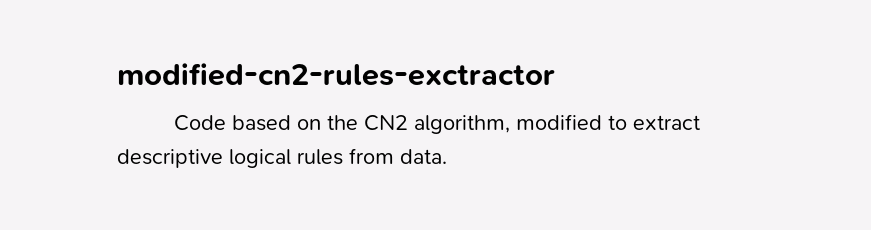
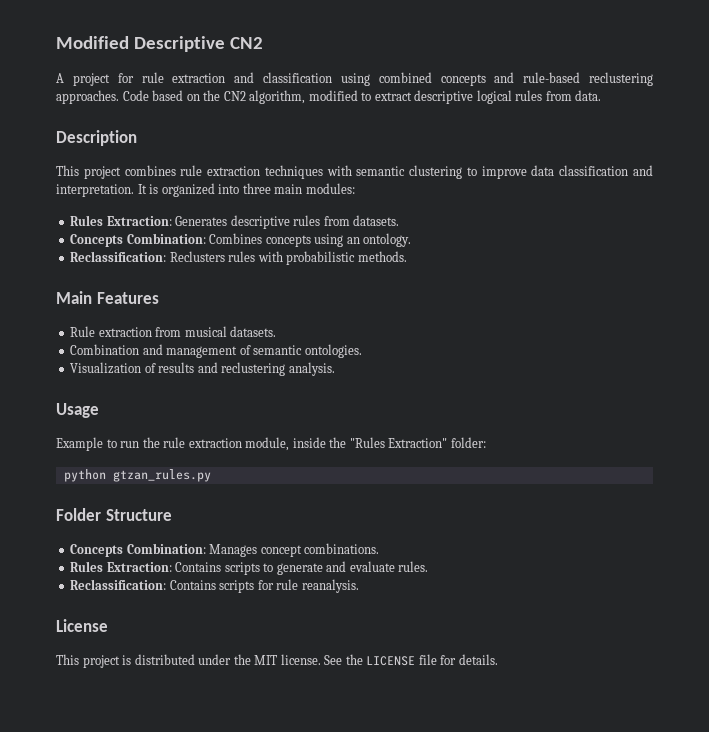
- modified-cn2-rules-exctractor
- Code based on the CN2 algorithm, modified to extract descriptive logical rules from data.
+ Modified Descriptive CN2
+ A project for rule extraction and classification using combined concepts and rule-based reclustering approaches. Code based on the CN2 algorithm, modified to extract descriptive logical rules from data.
+ Description
+ This project combines rule extraction techniques with semantic clustering to improve data classification and interpretation. It is organized into three main modules:
+ Rules Extraction: Generates descriptive rules from datasets.
+ Concepts Combination: Combines concepts using an ontology.
+ Reclassification: Reclusters rules with probabilistic methods.
+ Main Features
+ Rule extraction from musical datasets.
+ Combination and management of semantic ontologies.
+ Visualization of results and reclustering analysis.
+ Usage
+ Example to run the rule extraction module, inside the "Rules Extraction" folder:
+ python gtzan_rules.py
+ Folder Structure
+ Concepts Combination: Manages concept combinations.
+ Rules Extraction: Contains scripts to generate and evaluate rules.
+ Reclassification: Contains scripts for rule reanalysis.
+ License
+ This project is distributed under the MIT license. See the LICENSE file for details.

